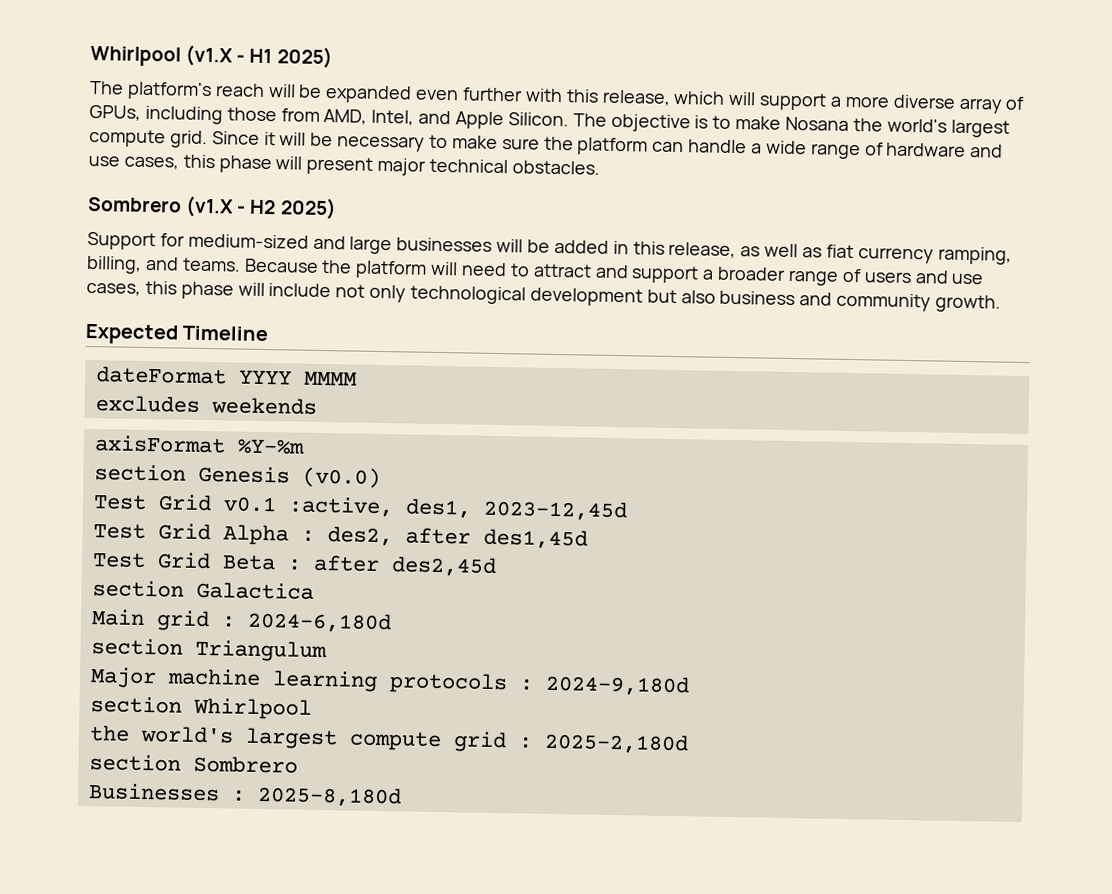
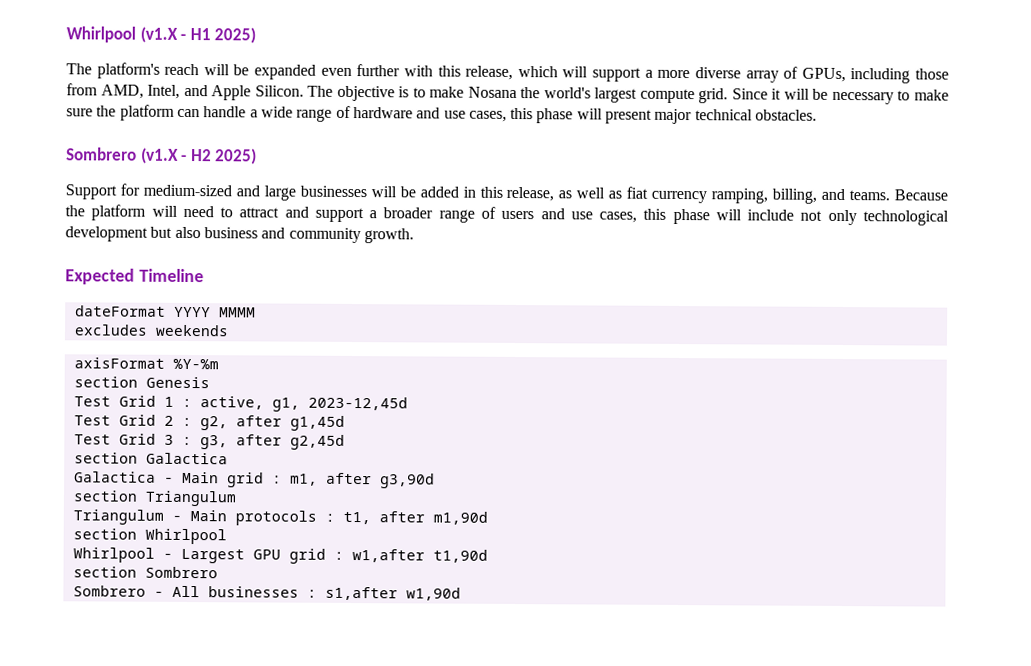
- section Genesis (v0.0)
- Test Grid v0.1 :active, des1, 2023-12,45d
+ section Genesis
+ Test Grid 1 : active, g1, 2023-12,45d
- Test Grid Alpha : des2, after des1,45d
- Test Grid Beta : after des2,45d
+ Test Grid 2 : g2, after g1,45d
+ Test Grid 3 : g3, after g2,45d
- Main grid : 2024-6,180d
+ Galactica - Main grid : m1, after g3,90d
- Major machine learning protocols : 2024-9,180d
+ Triangulum - Main protocols : t1, after m1,90d
  section Whirlpool
- the world's largest compute grid : 2025-2,180d
+ Whirlpool - Largest GPU grid : w1,after t1,90d
  section Sombrero
- Businesses : 2025-8,180d
+ Sombrero - All businesses : s1,after w1,90d

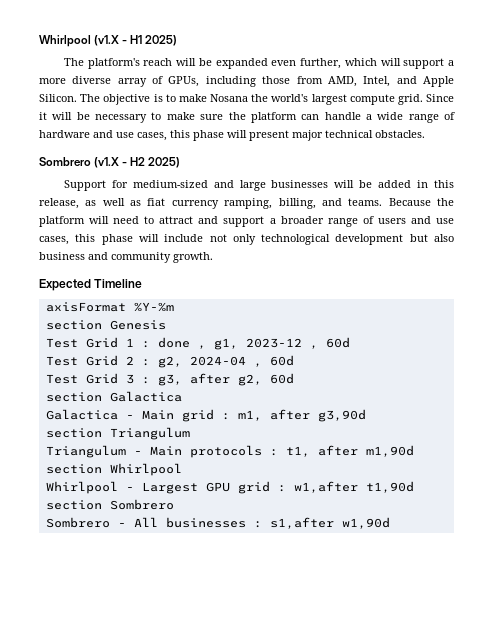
- The platform's reach will be expanded even further with this release, which will support a more diverse array of GPUs, including those from AMD, Intel, and Apple Silicon.
+ The platform's reach will be expanded even further, which will support a more diverse array of GPUs, including those from AMD, Intel, and Apple Silicon.
- dateFormat YYYY MMMM
- excludes weekends
- Test Grid 1 : active, g1, 2023-12,45d
+ Test Grid 1 : done , g1, 2023-12 , 60d
- Test Grid 2 : g2, after g1,45d
+ Test Grid 2 : g2, 2024-04 , 60d
- Test Grid 3 : g3, after g2,45d
+ Test Grid 3 : g3, after g2, 60d

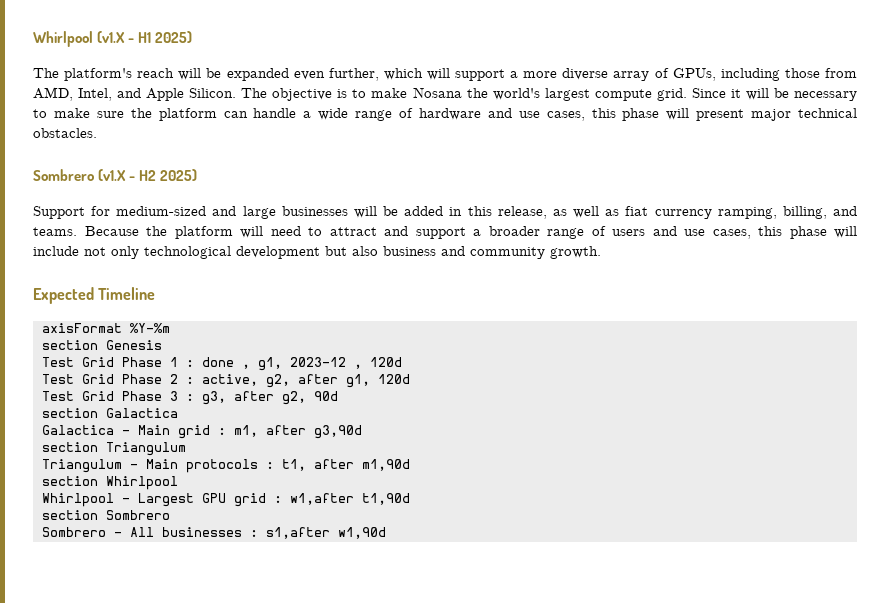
- Test Grid 1 : done , g1, 2023-12 , 60d
- Test Grid 2 : g2, 2024-04 , 60d
- Test Grid 3 : g3, after g2, 60d
+ Test Grid Phase 1 : done , g1, 2023-12 , 120d
+ Test Grid Phase 2 : active, g2, after g1, 120d
+ Test Grid Phase 3 : g3, after g2, 90d

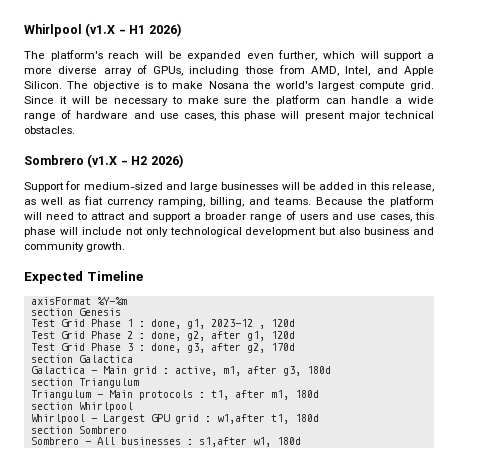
- Whirlpool (v1.X - H1 2025)
+ Whirlpool (v1.X - H1 2026)
- Sombrero (v1.X - H2 2025)
+ Sombrero (v1.X - H2 2026)
- Test Grid Phase 1 : done , g1, 2023-12 , 120d
+ Test Grid Phase 1 : done, g1, 2023-12 , 120d
- Test Grid Phase 2 : active, g2, after g1, 120d
+ Test Grid Phase 2 : done, g2, after g1, 120d
- Test Grid Phase 3 : g3, after g2, 90d
+ Test Grid Phase 3 : done, g3, after g2, 170d
- Galactica - Main grid : m1, after g3,90d
+ Galactica - Main grid : active, m1, after g3, 180d
- Triangulum - Main protocols : t1, after m1,90d
+ Triangulum - Main protocols : t1, after m1, 180d
- Whirlpool - Largest GPU grid : w1,after t1,90d
+ Whirlpool - Largest GPU grid : w1,after t1, 180d
- Sombrero - All businesses : s1,after w1,90d
+ Sombrero - All businesses : s1,after w1, 180d

